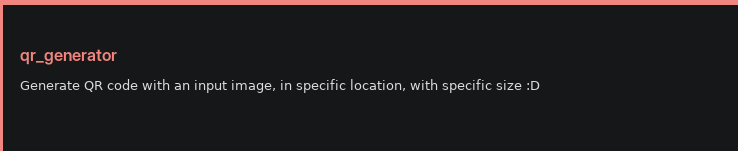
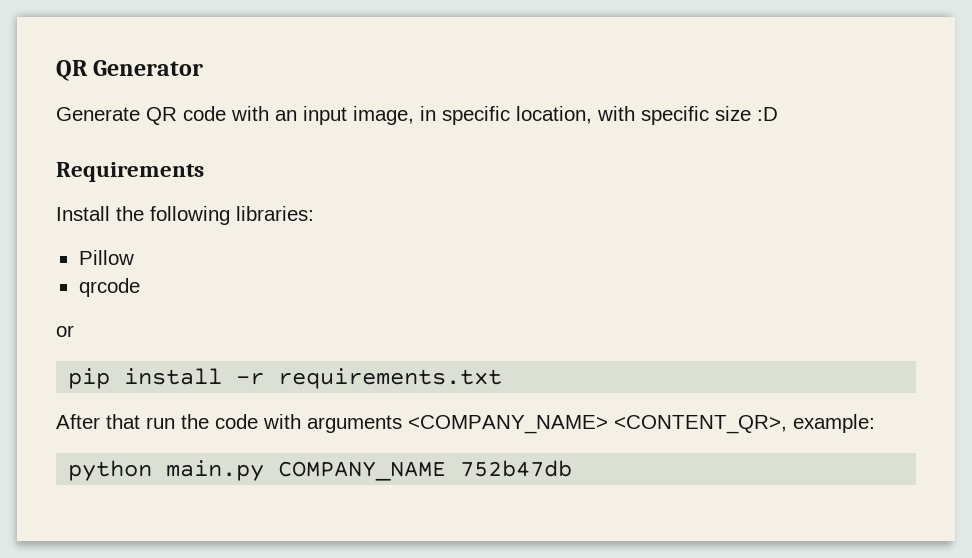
- qr_generator
+ QR Generator
+ Requirements
+ Install the following libraries:
+ Pillow
+ qrcode
+ or
+ pip install -r requirements.txt
+ After that run the code with arguments <COMPANY_NAME> <CONTENT_QR>, example:
+ python main.py COMPANY_NAME 752b47db

